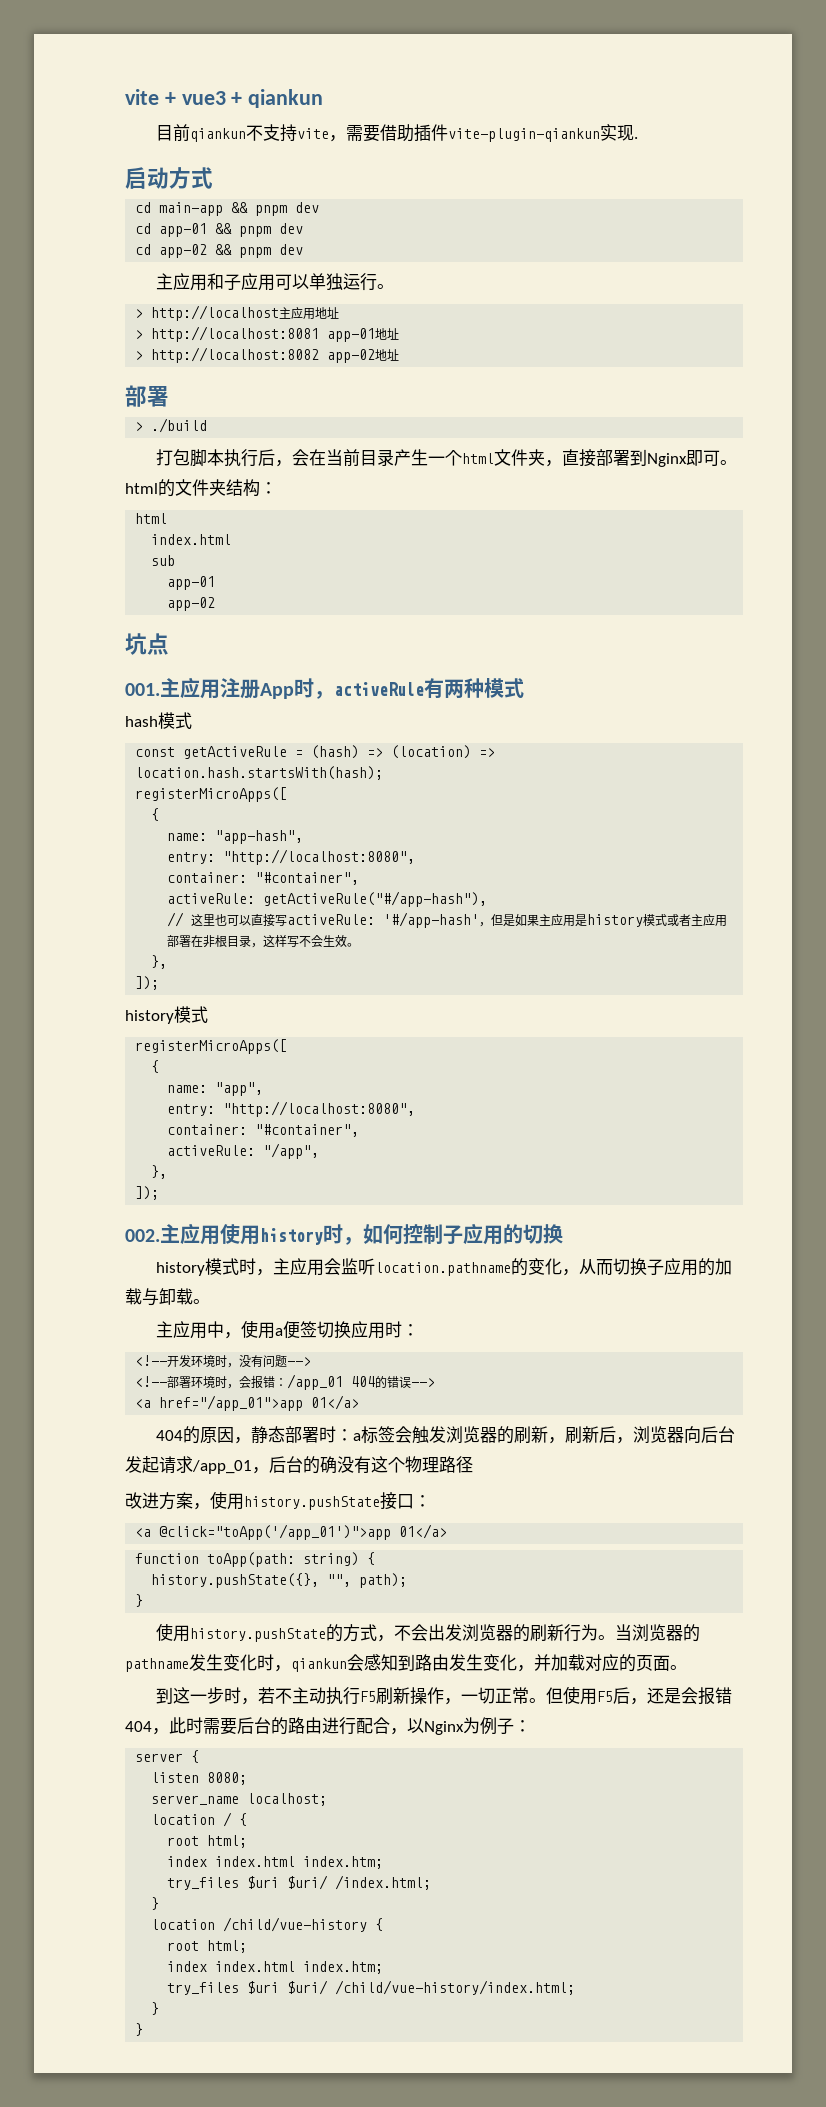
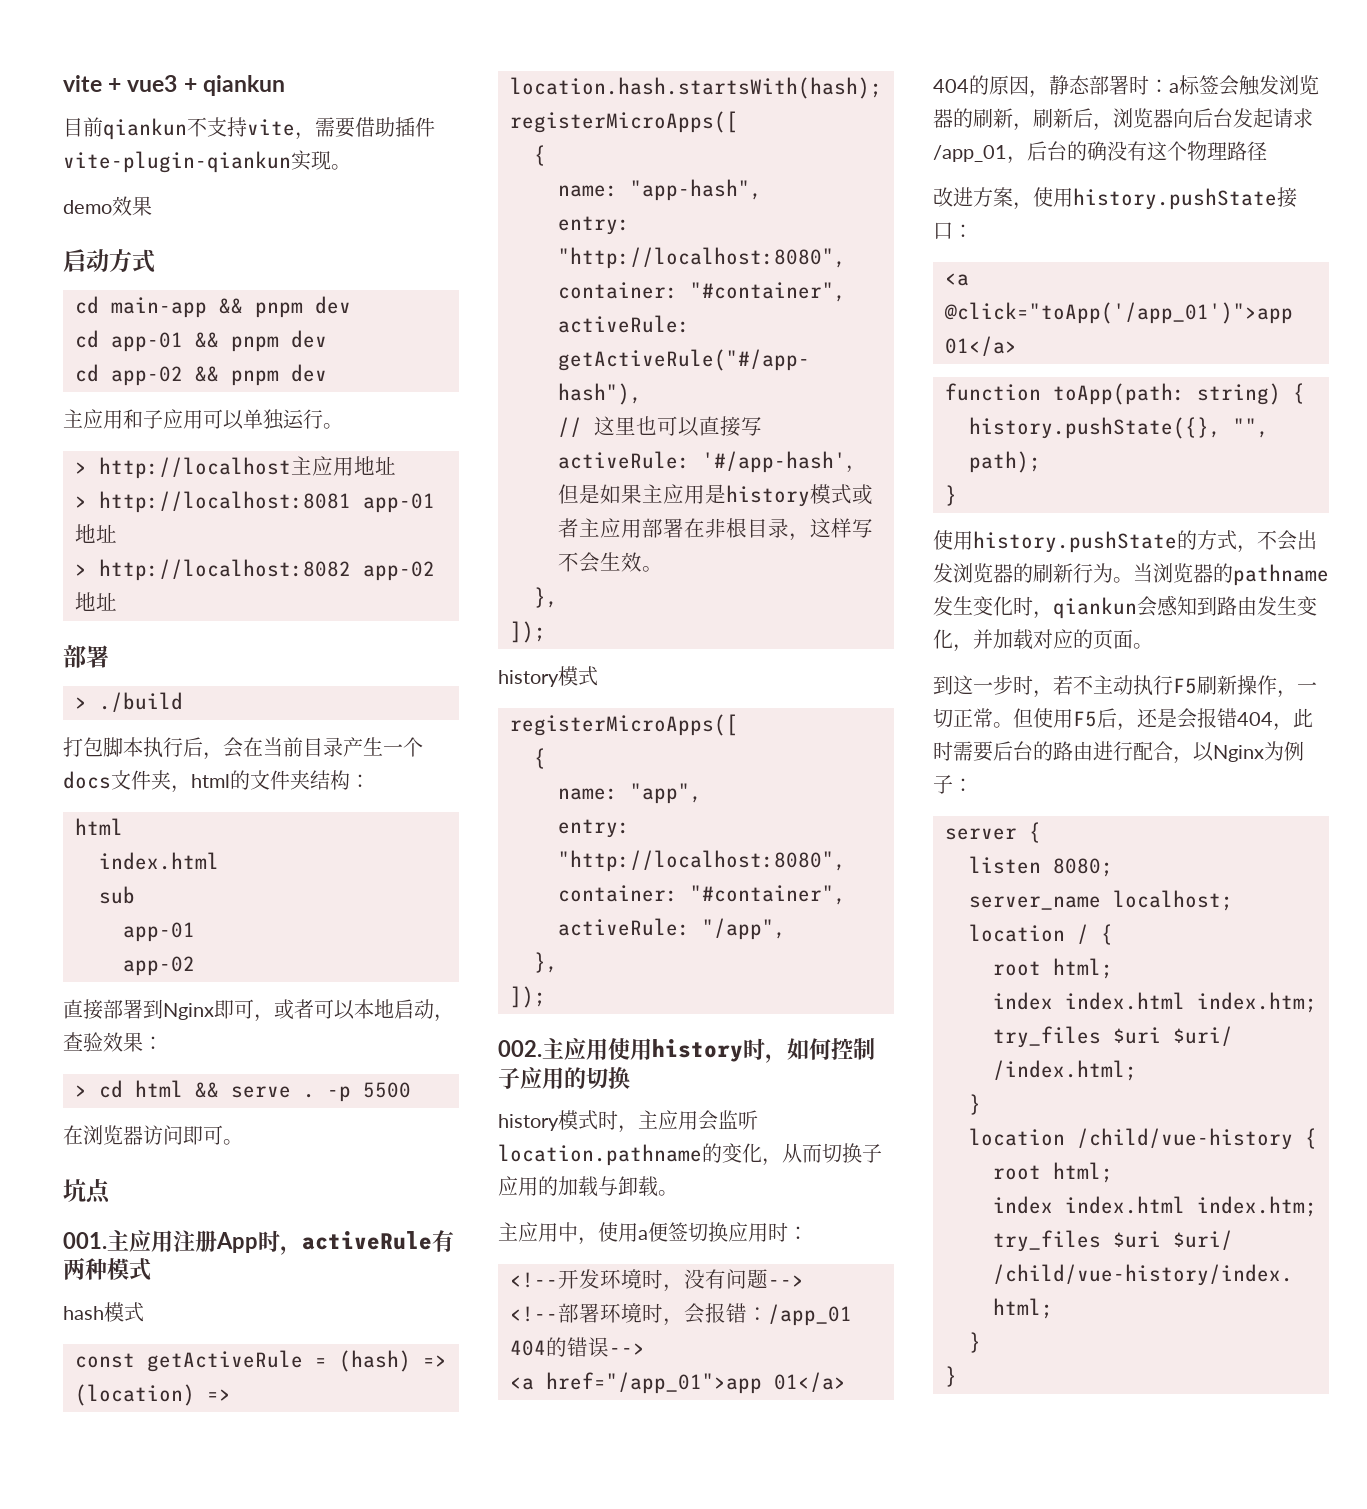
- 目前qiankun不支持vite，需要借助插件vite-plugin-qiankun实现.
+ 目前qiankun不支持vite，需要借助插件vite-plugin-qiankun实现。
+ demo效果
- 打包脚本执行后，会在当前目录产生一个html文件夹，直接部署到Nginx即可。html的文件夹结构：
+ 打包脚本执行后，会在当前目录产生一个docs文件夹，html的文件夹结构：
+ 直接部署到Nginx即可，或者可以本地启动，查验效果：
+ > cd html && serve . -p 5500
+ 在浏览器访问即可。

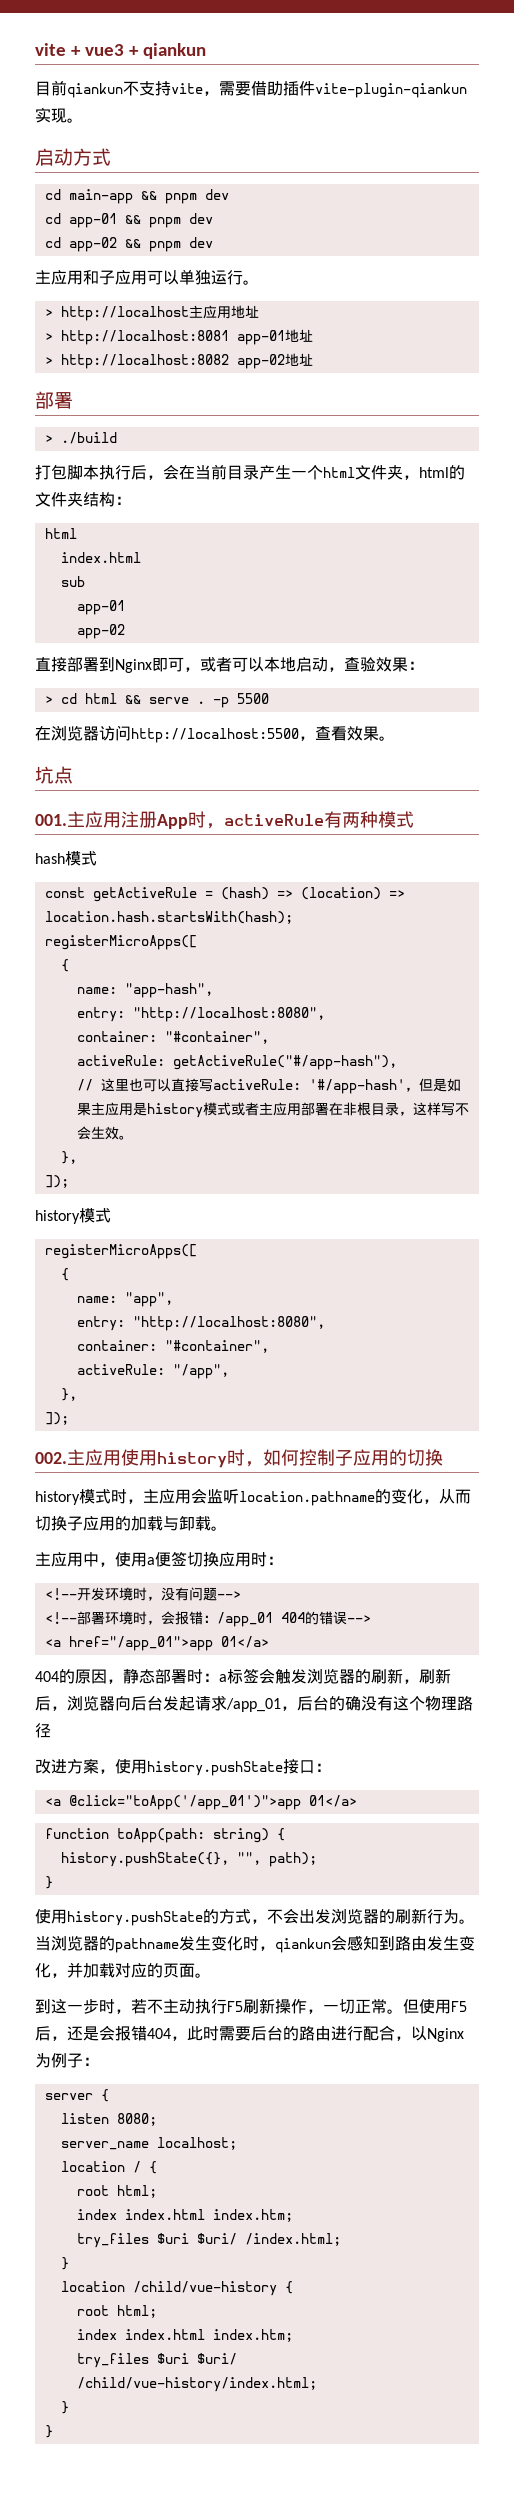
- demo效果
- 打包脚本执行后，会在当前目录产生一个docs文件夹，html的文件夹结构：
+ 打包脚本执行后，会在当前目录产生一个html文件夹，html的文件夹结构：
- 在浏览器访问即可。
+ 在浏览器访问http://localhost:5500，查看效果。

